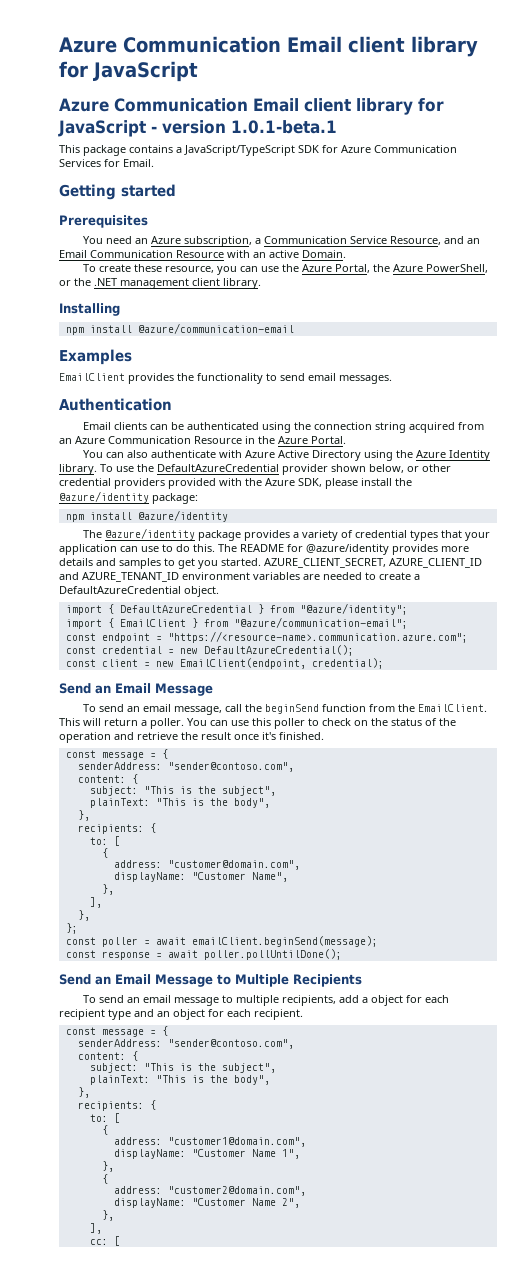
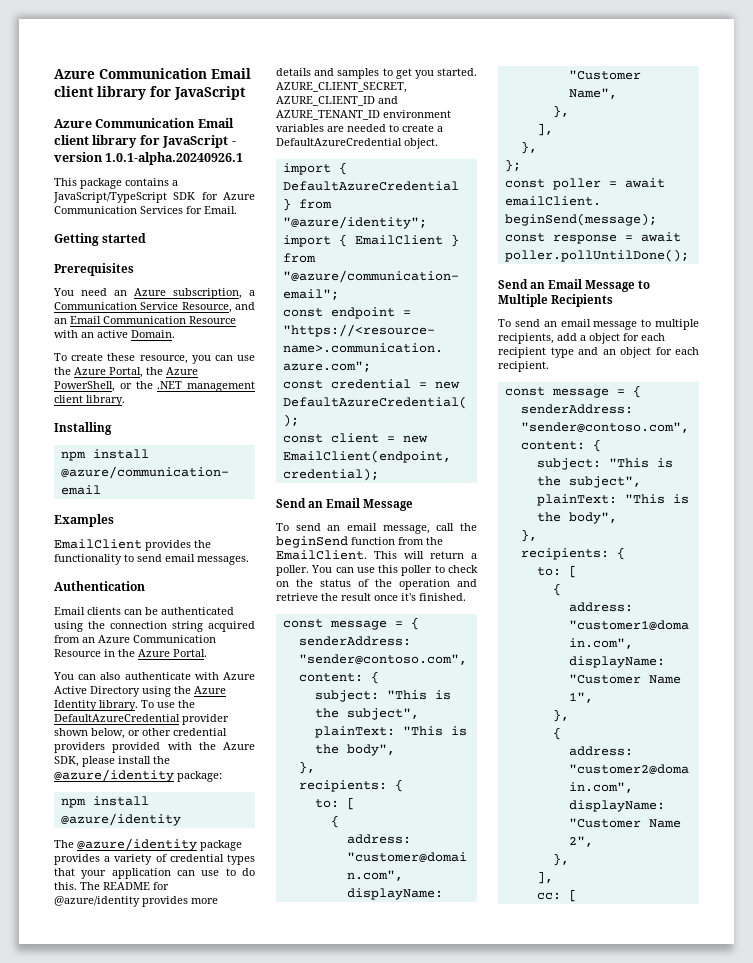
- Azure Communication Email client library for JavaScript - version 1.0.1-beta.1
+ Azure Communication Email client library for JavaScript - version 1.0.1-alpha.20240926.1

